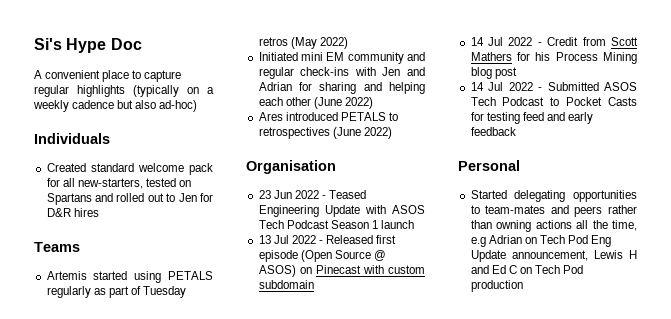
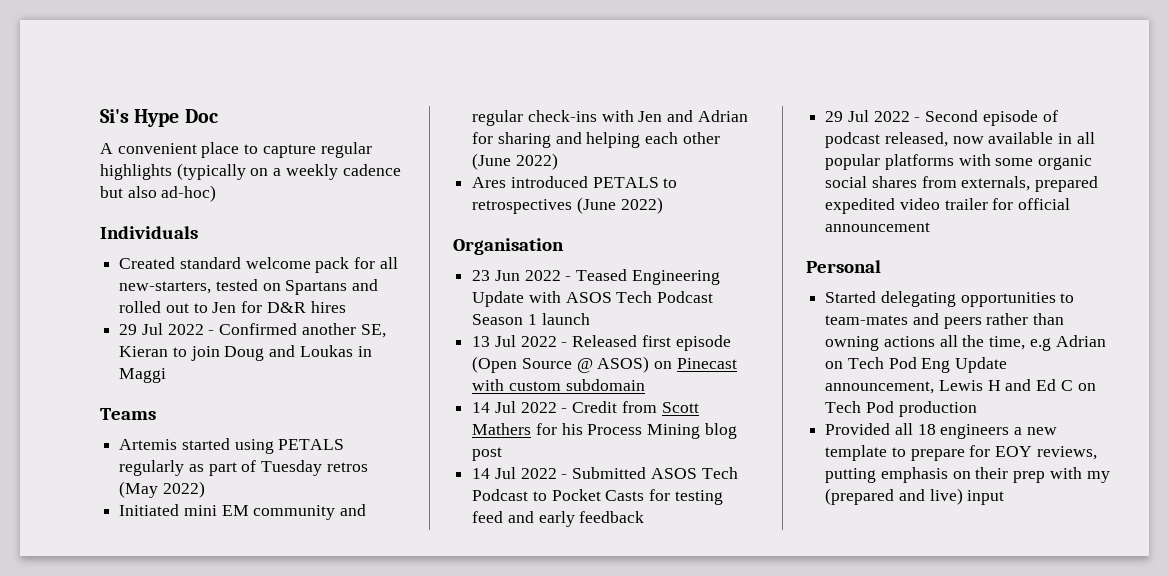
+ 29 Jul 2022 - Confirmed another SE, Kieran to join Doug and Loukas in Maggi
+ 29 Jul 2022 - Second episode of podcast released, now available in all popular platforms with some organic social shares from externals, prepared expedited video trailer for official announcement
+ Provided all 18 engineers a new template to prepare for EOY reviews, putting emphasis on their prep with my (prepared and live) input

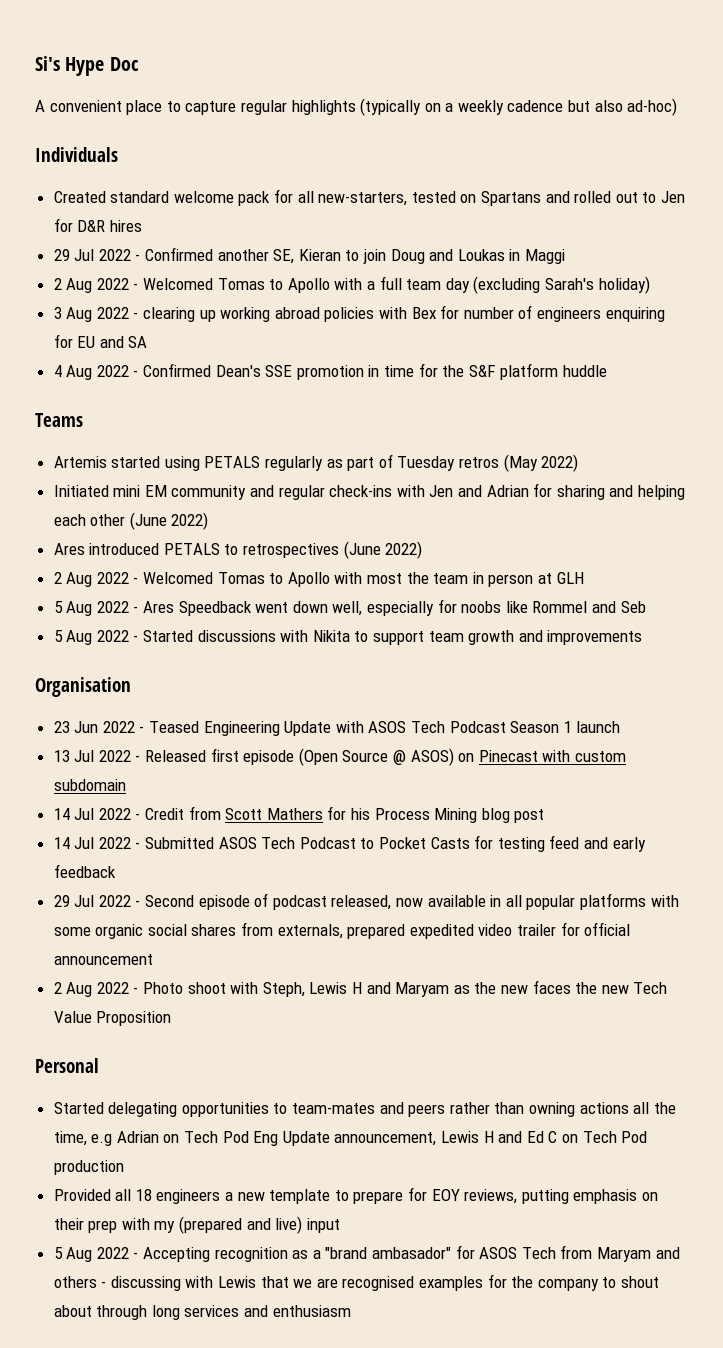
+ 2 Aug 2022 - Welcomed Tomas to Apollo with a full team day (excluding Sarah's holiday)
+ 3 Aug 2022 - clearing up working abroad policies with Bex for number of engineers enquiring for EU and SA
+ 4 Aug 2022 - Confirmed Dean's SSE promotion in time for the S&F platform huddle
+ 2 Aug 2022 - Welcomed Tomas to Apollo with most the team in person at GLH
+ 5 Aug 2022 - Ares Speedback went down well, especially for noobs like Rommel and Seb
+ 5 Aug 2022 - Started discussions with Nikita to support team growth and improvements
+ 2 Aug 2022 - Photo shoot with Steph, Lewis H and Maryam as the new faces the new Tech Value Proposition
+ 5 Aug 2022 - Accepting recognition as a "brand ambasador" for ASOS Tech from Maryam and others - discussing with Lewis that we are recognised examples for the company to shout about through long services and enthusiasm

